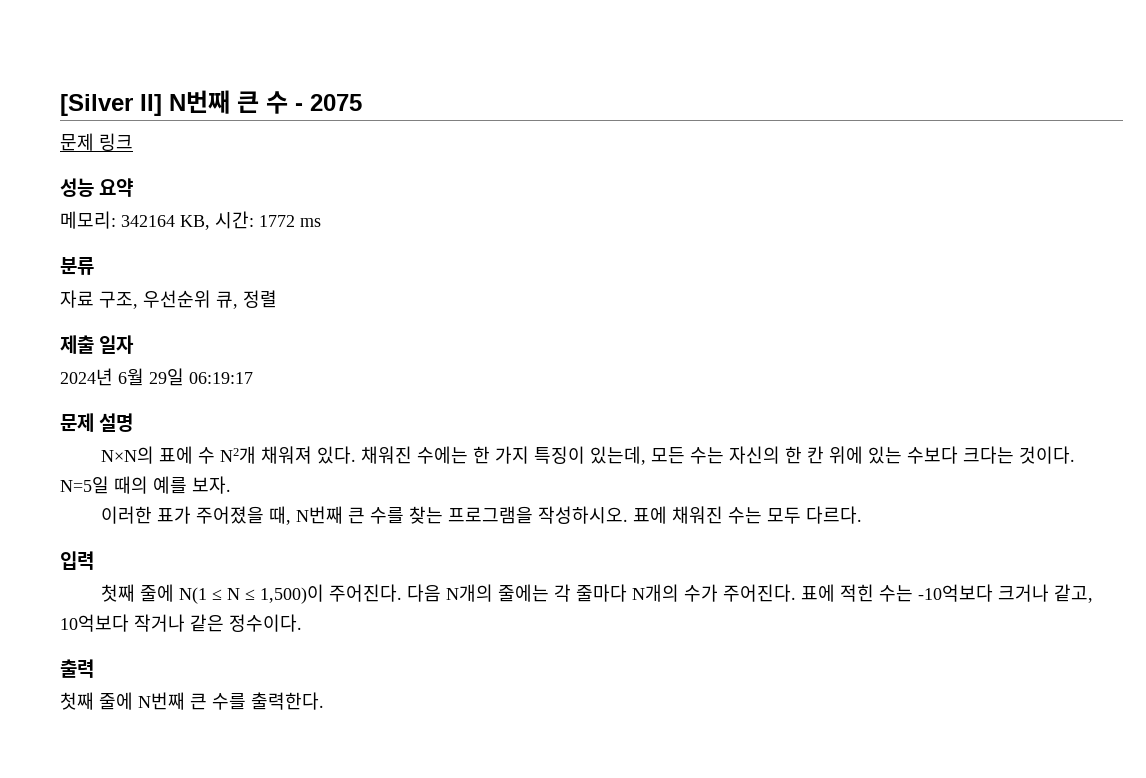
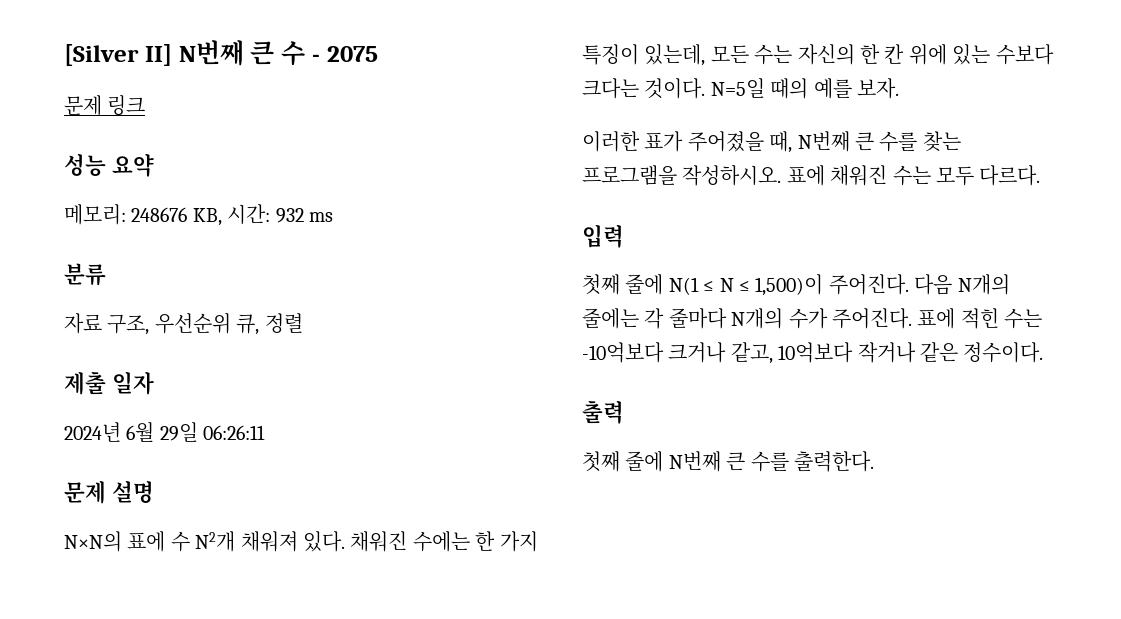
- 메모리: 342164 KB, 시간: 1772 ms
+ 메모리: 248676 KB, 시간: 932 ms
- 2024년 6월 29일 06:19:17
+ 2024년 6월 29일 06:26:11

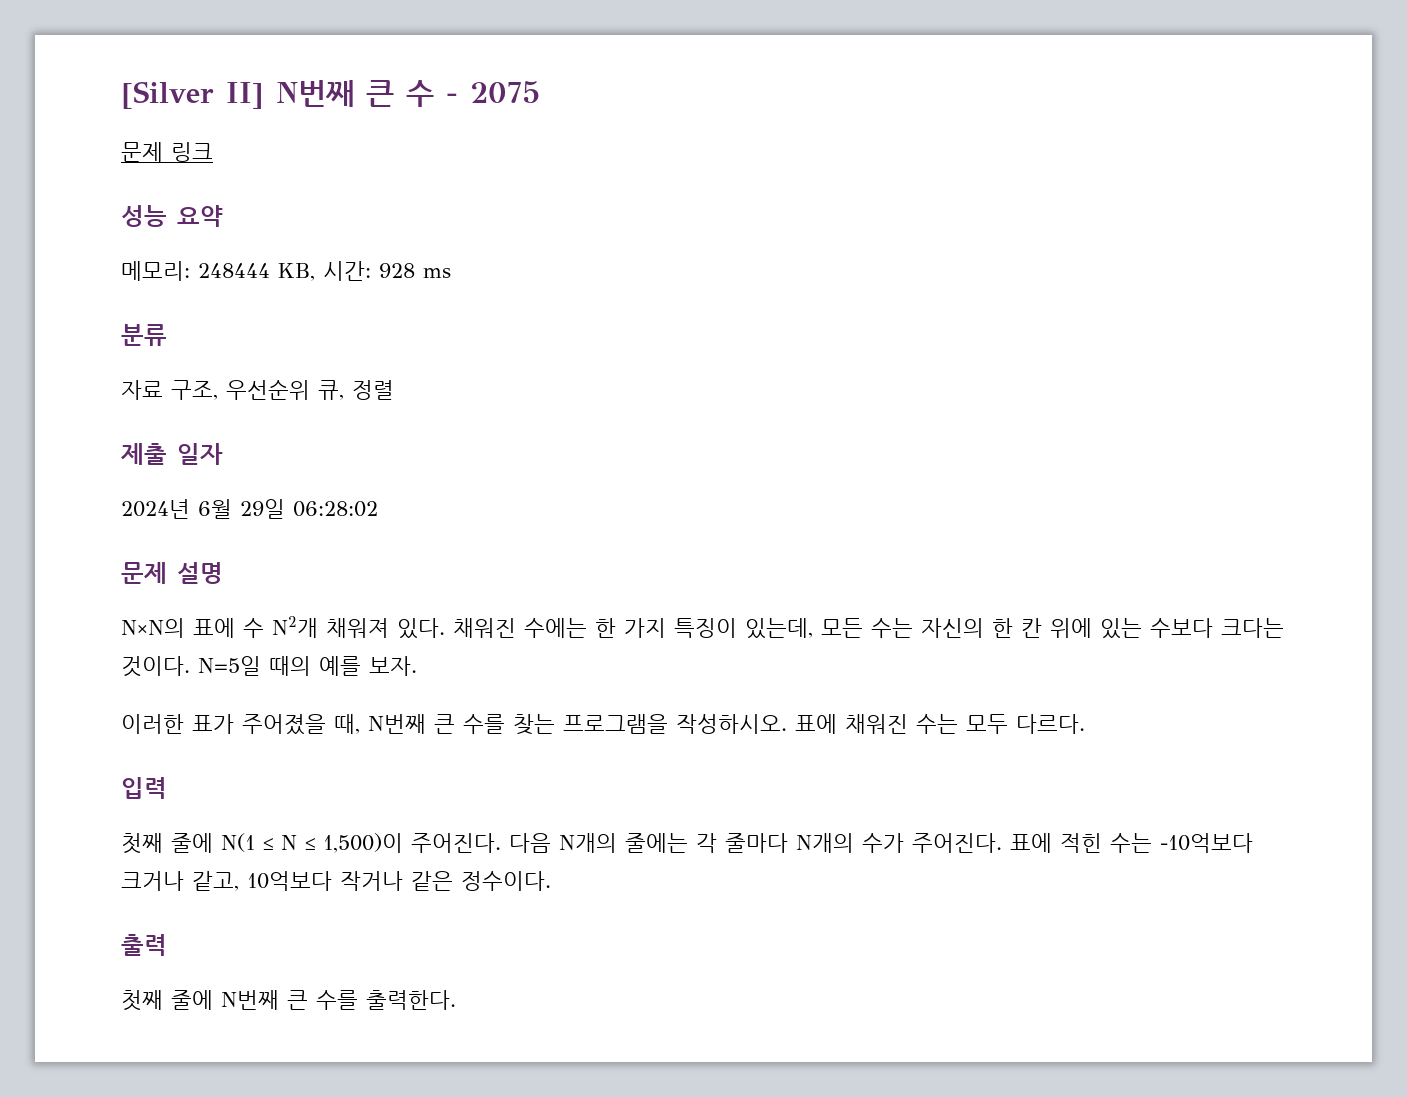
- 메모리: 248676 KB, 시간: 932 ms
+ 메모리: 248444 KB, 시간: 928 ms
- 2024년 6월 29일 06:26:11
+ 2024년 6월 29일 06:28:02

